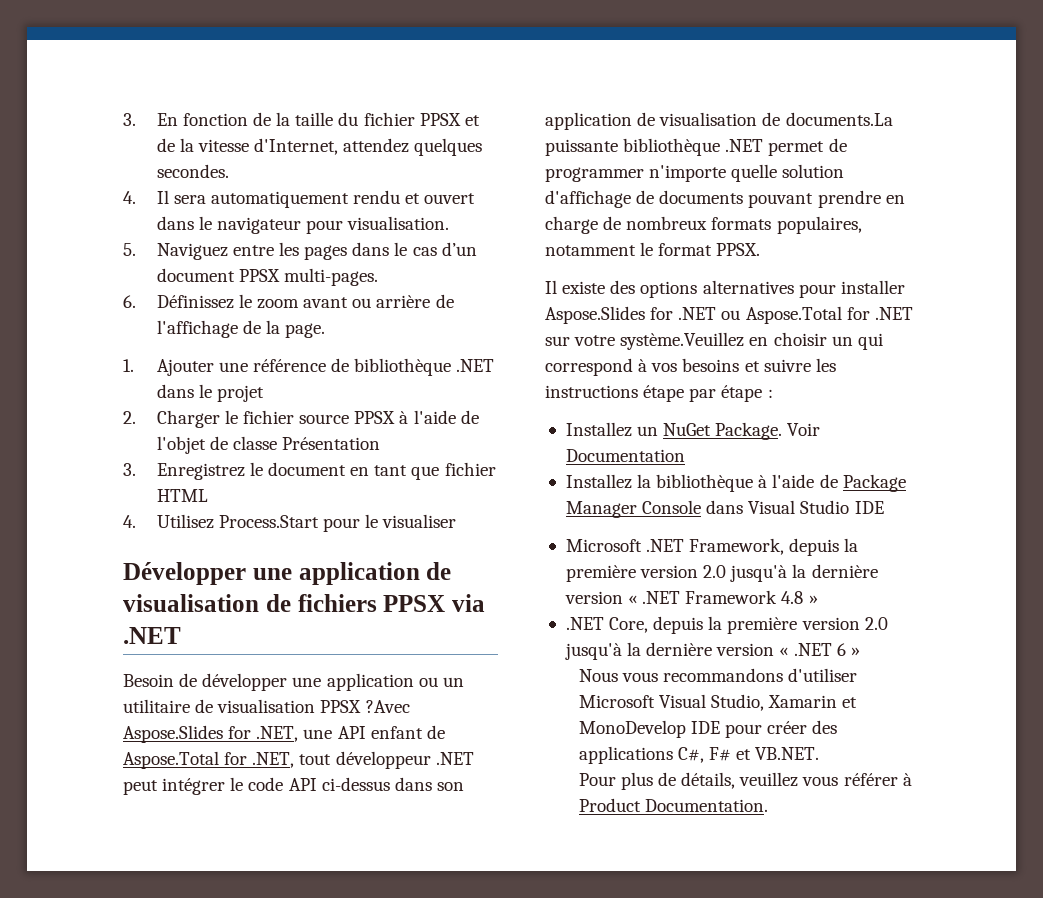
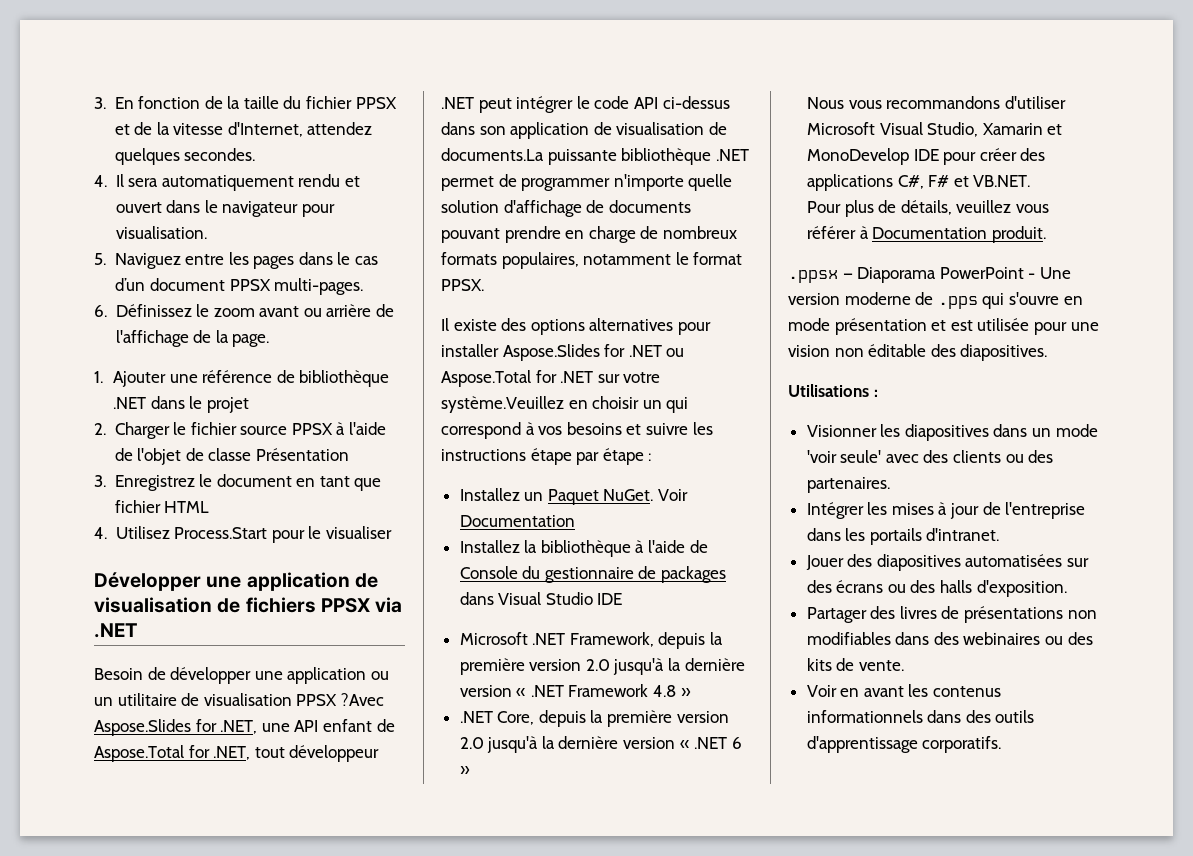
- Installez un NuGet Package.
+ Installez un Paquet NuGet.
- Installez la bibliothèque à l'aide de Package Manager Console dans Visual Studio IDE
+ Installez la bibliothèque à l'aide de Console du gestionnaire de packages dans Visual Studio IDE
- Pour plus de détails, veuillez vous référer à Product Documentation.
+ Pour plus de détails, veuillez vous référer à Documentation produit.
+ .ppsx — Diaporama PowerPoint - Une version moderne de .pps qui s'ouvre en mode présentation et est utilisée pour une vision non éditable des diapositives.
+ Utilisations :
+ Visionner les diapositives dans un mode 'voir seule' avec des clients ou des partenaires.
+ Intégrer les mises à jour de l'entreprise dans les portails d'intranet.
+ Jouer des diapositives automatisées sur des écrans ou des halls d'exposition.
+ Partager des livres de présentations non modifiables dans des webinaires ou des kits de vente.
+ Voir en avant les contenus informationnels dans des outils d'apprentissage corporatifs.

